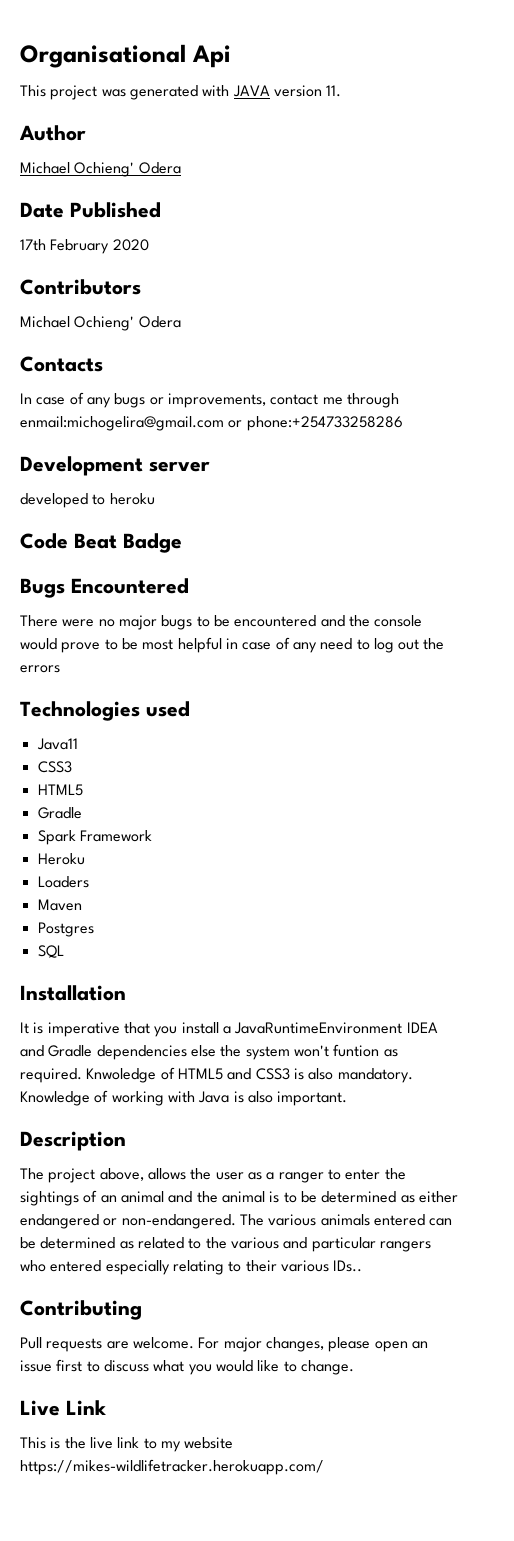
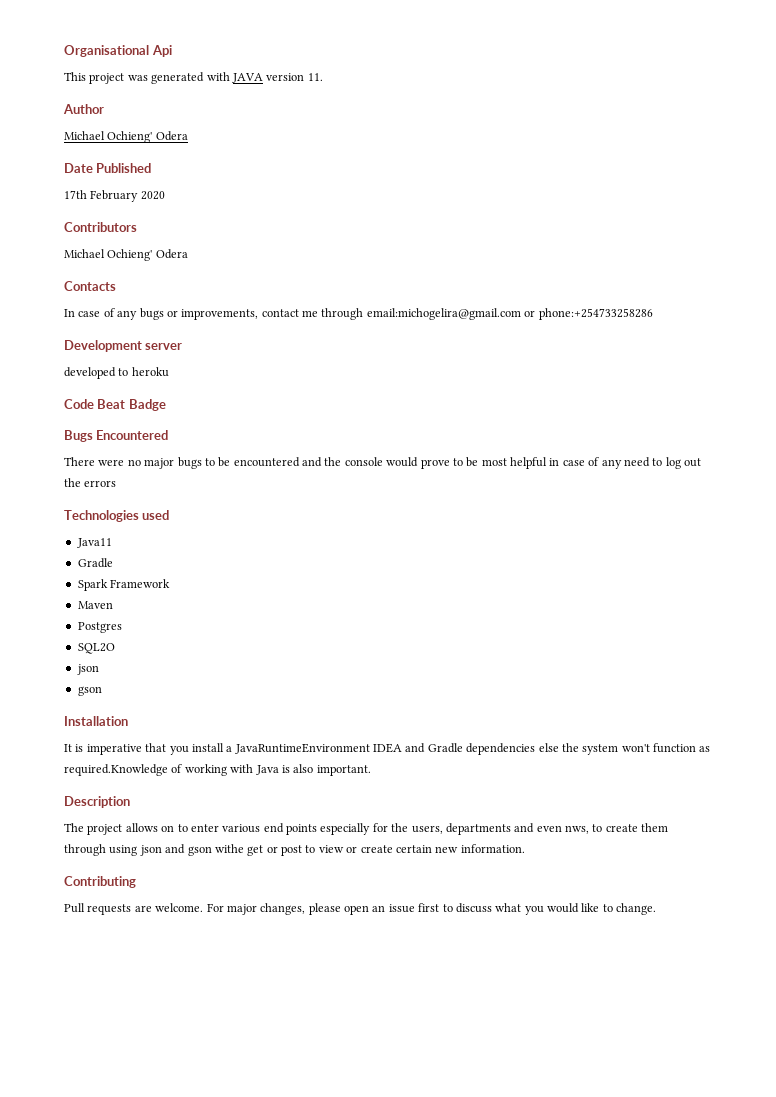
- In case of any bugs or improvements, contact me through enmail:michogelira@gmail.com or phone:+254733258286
+ In case of any bugs or improvements, contact me through email:michogelira@gmail.com or phone:+254733258286
  Java11
- CSS3
- HTML5
- Heroku
- Loaders
- SQL
+ SQL2O
+ json
+ gson
- It is imperative that you install a JavaRuntimeEnvironment IDEA and Gradle dependencies else the system won't funtion as required. Knwoledge of HTML5 and CSS3 is also mandatory. Knowledge of working with Java is also important.
+ It is imperative that you install a JavaRuntimeEnvironment IDEA and Gradle dependencies else the system won't function as required.Knowledge of working with Java is also important.
- The project above, allows the user as a ranger to enter the sightings of an animal and the animal is to be determined as either endangered or non-endangered. The various animals entered can be determined as related to the various and particular rangers who entered especially relating to their various IDs..
+ The project allows on to enter various end points especially for the users, departments and even nws, to create them through using json and gson withe get or post to view or create certain new information.
- Live Link
- This is the live link to my website https://mikes-wildlifetracker.herokuapp.com/

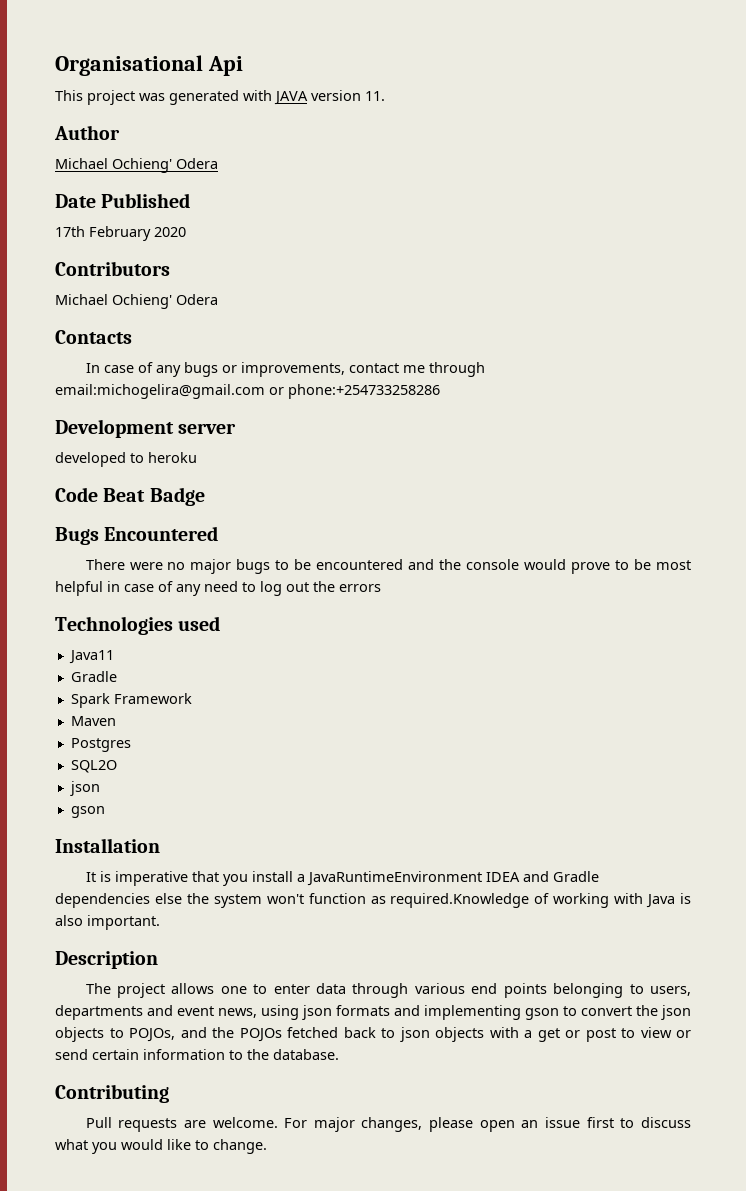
- The project allows on to enter various end points especially for the users, departments and even nws, to create them through using json and gson withe get or post to view or create certain new information.
+ The project allows one to enter data through various end points belonging to users, departments and event news, using json formats and implementing gson to convert the json objects to POJOs, and the POJOs fetched back to json objects with a get or post to view or send certain information to the database.

